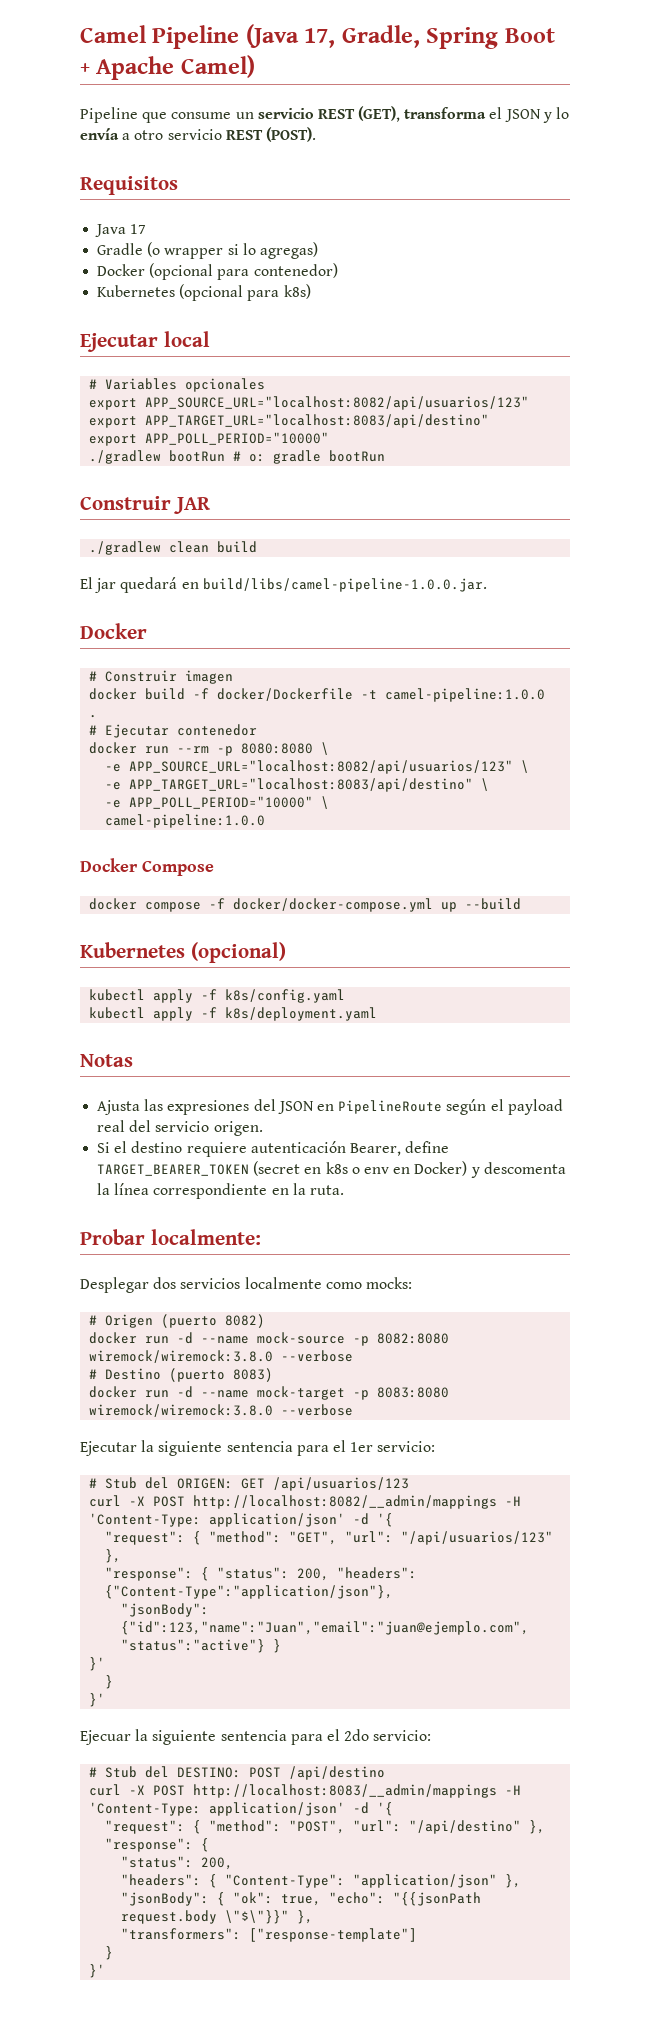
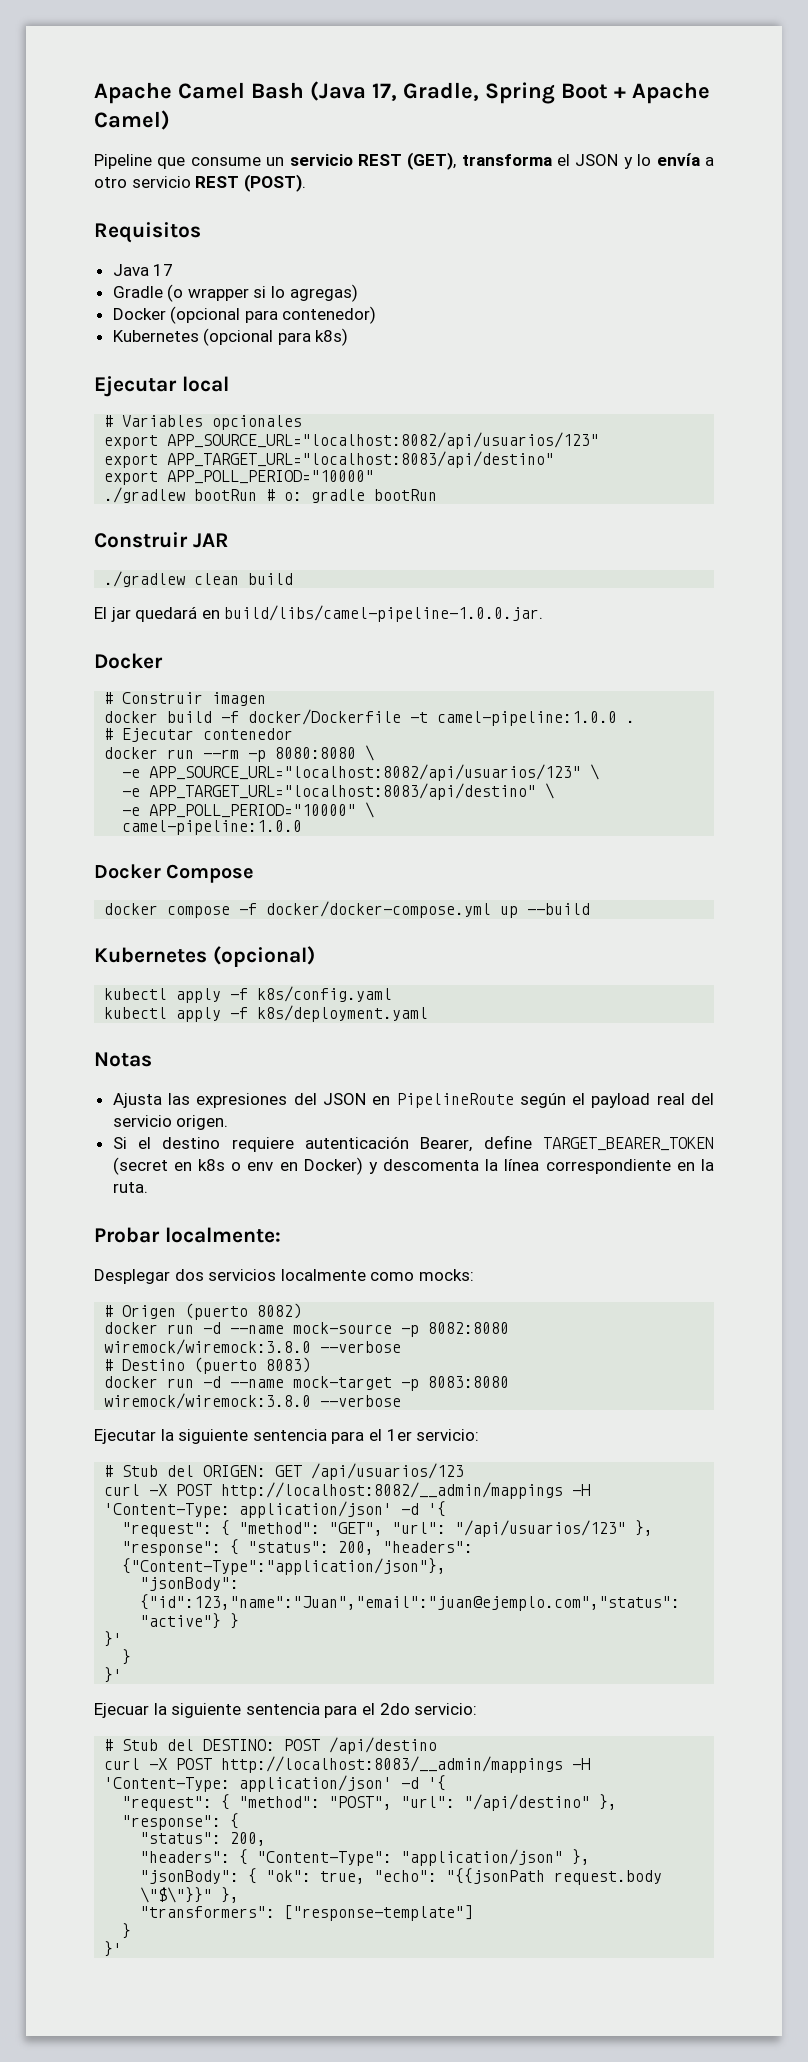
- Camel Pipeline (Java 17, Gradle, Spring Boot + Apache Camel)
+ Apache Camel Bash (Java 17, Gradle, Spring Boot + Apache Camel)

